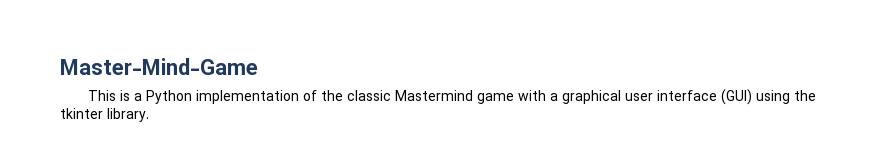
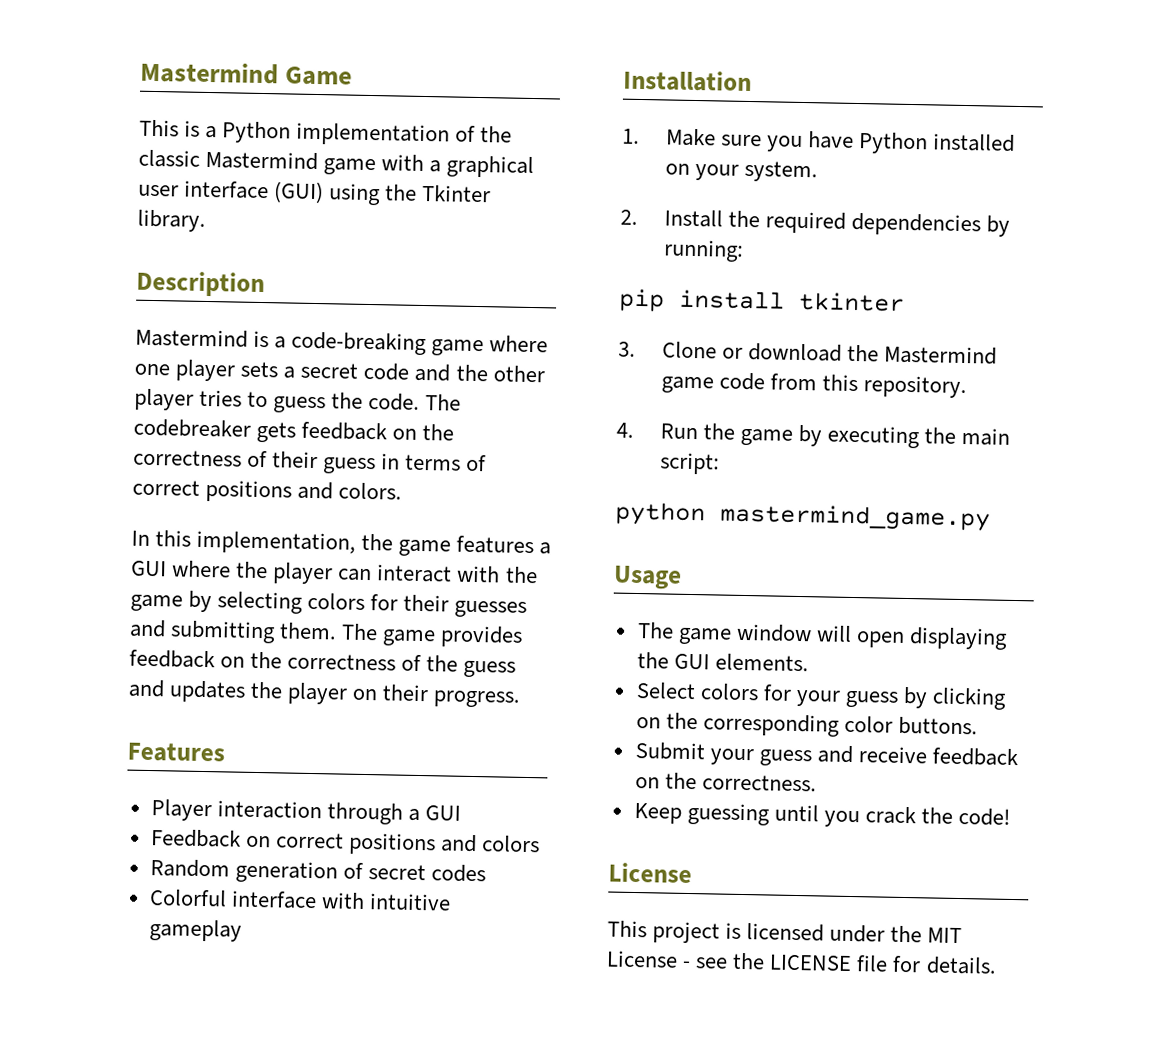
- Master-Mind-Game
+ Mastermind Game
- This is a Python implementation of the classic Mastermind game with a graphical user interface (GUI) using the tkinter library.
+ This is a Python implementation of the classic Mastermind game with a graphical user interface (GUI) using the Tkinter library.
+ Description
+ Mastermind is a code-breaking game where one player sets a secret code and the other player tries to guess the code. The codebreaker gets feedback on the correctness of their guess in terms of correct positions and colors.
+ In this implementation, the game features a GUI where the player can interact with the game by selecting colors for their guesses and submitting them. The game provides feedback on the correctness of the guess and updates the player on their progress.
+ Features
+ Player interaction through a GUI
+ Feedback on correct positions and colors
+ Random generation of secret codes
+ Colorful interface with intuitive gameplay
+ Installation
+ 1. Make sure you have Python installed on your system.
+ 2. Install the required dependencies by running:
+ pip install tkinter
+ 3. Clone or download the Mastermind game code from this repository.
+ 4. Run the game by executing the main script:
+ python mastermind_game.py
+ Usage
+ The game window will open displaying the GUI elements.
+ Select colors for your guess by clicking on the corresponding color buttons.
+ Submit your guess and receive feedback on the correctness.
+ Keep guessing until you crack the code!
+ License
+ This project is licensed under the MIT License - see the LICENSE file for details.

